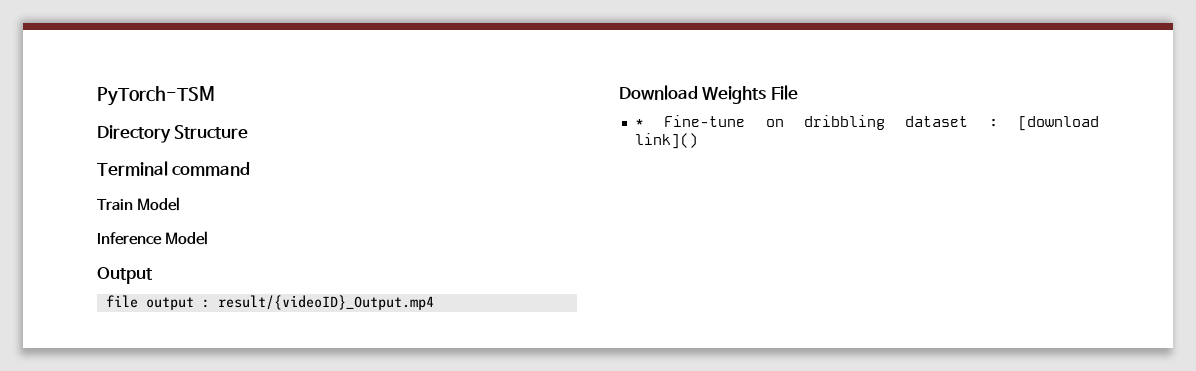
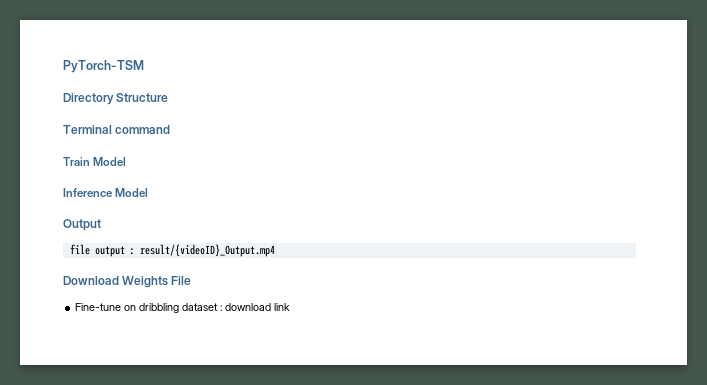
- * Fine-tune on dribbling dataset : [download link]()
+ Fine-tune on dribbling dataset : download link

